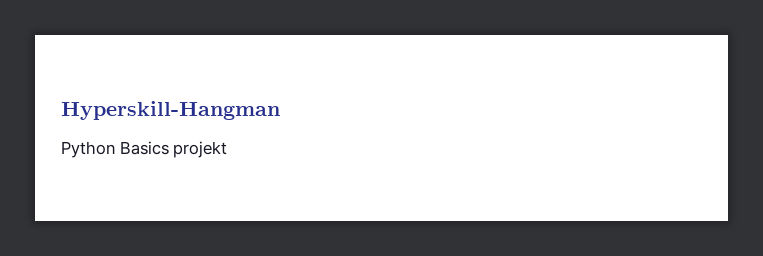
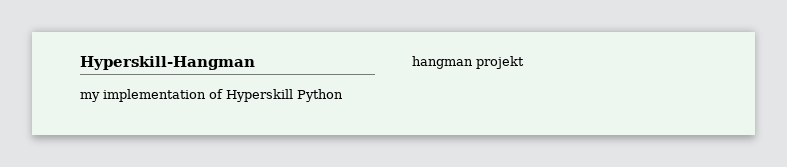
- Python Basics projekt
+ my implementation of Hyperskill Python hangman projekt

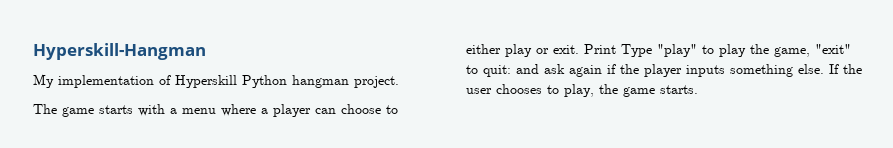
- my implementation of Hyperskill Python hangman projekt
+ My implementation of Hyperskill Python hangman project.
+ The game starts with a menu where a player can choose to either play or exit. Print Type "play" to play the game, "exit" to quit: and ask again if the player inputs something else. If the user chooses to play, the game starts.

